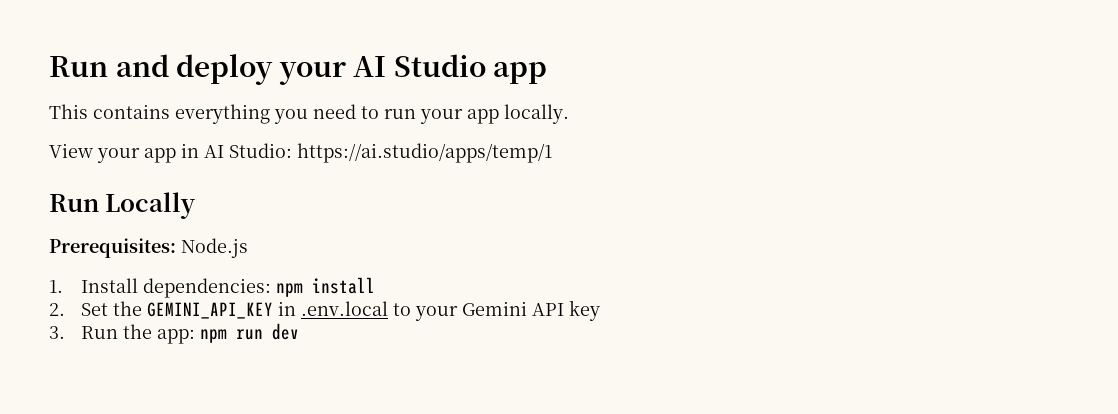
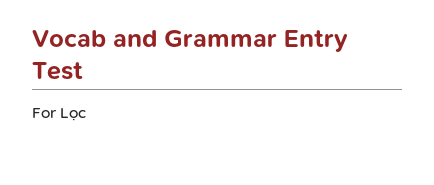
- Run and deploy your AI Studio app
- This contains everything you need to run your app locally.
- View your app in AI Studio: https://ai.studio/apps/temp/1
- Run Locally
- Prerequisites: Node.js
- 1. Install dependencies: npm install
- 2. Set the GEMINI_API_KEY in .env.local to your Gemini API key
- 3. Run the app: npm run dev
+ Vocab and Grammar Entry Test
+ For Lọc

